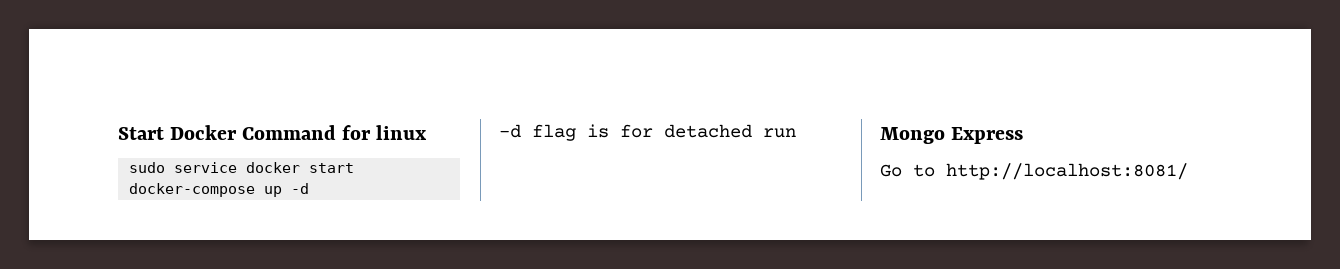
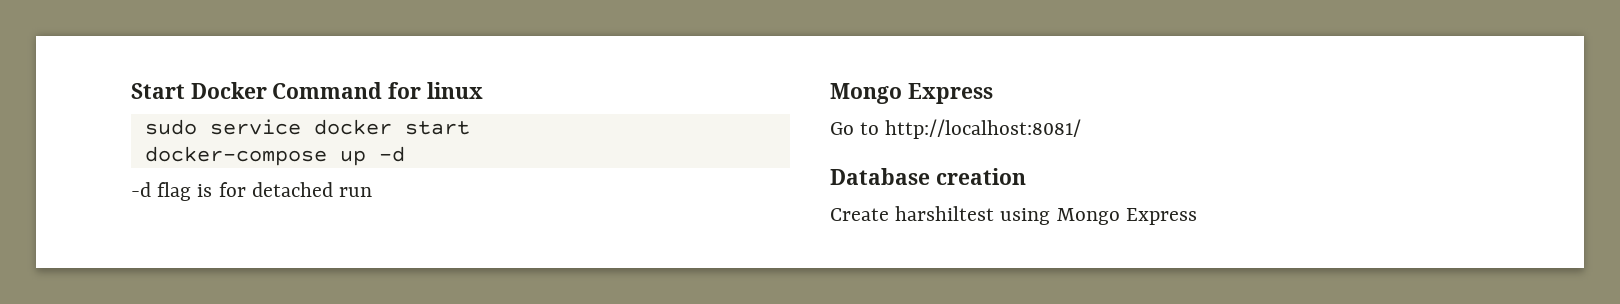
+ Database creation
+ Create harshiltest using Mongo Express

